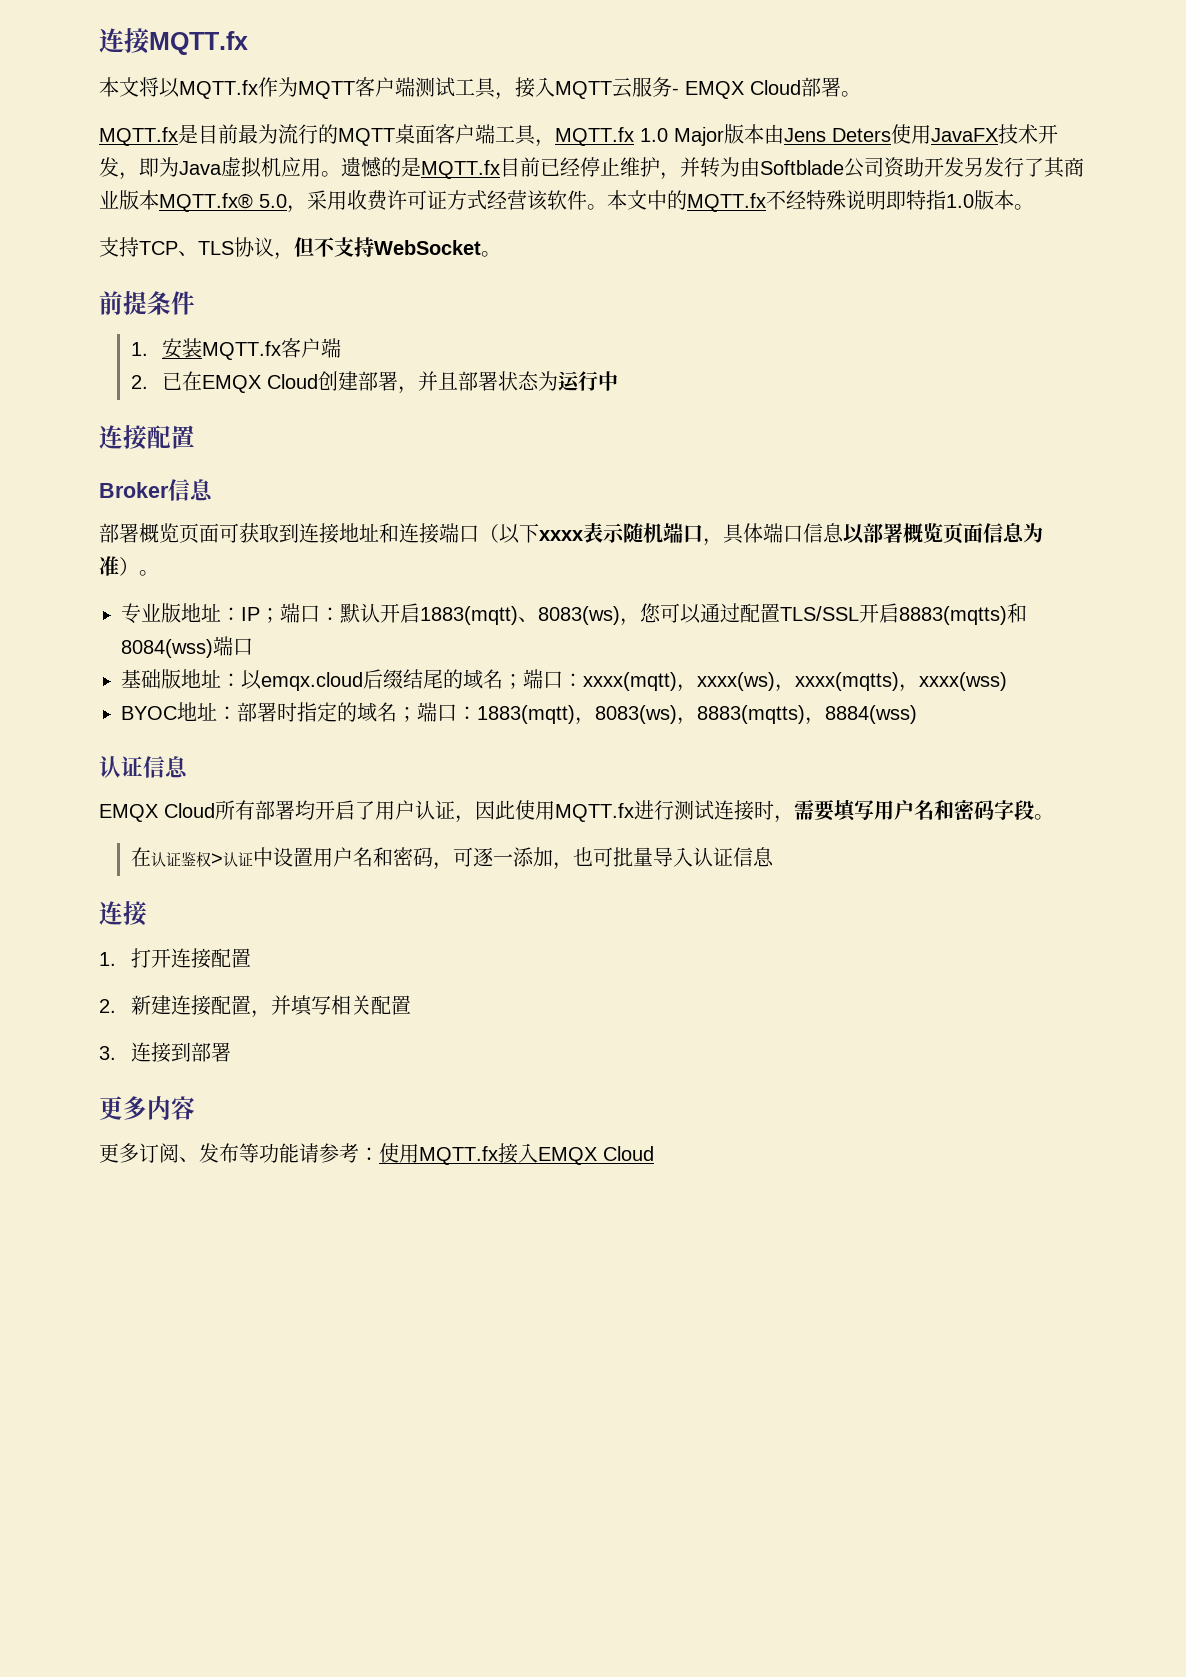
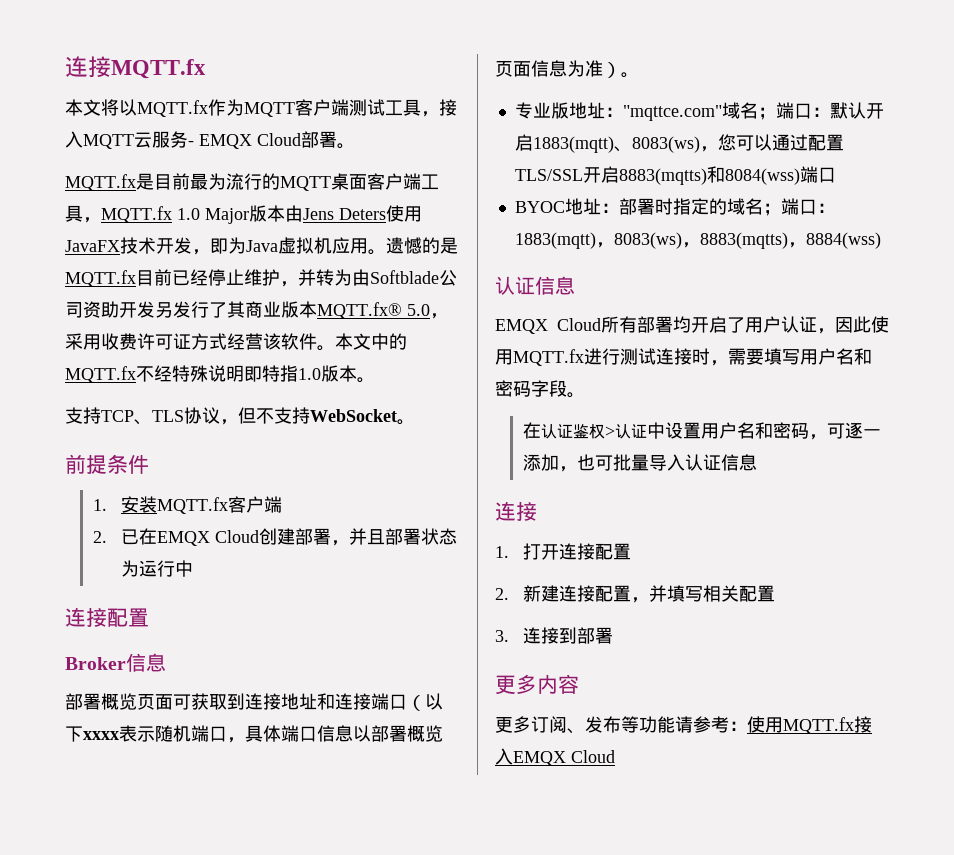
- 专业版地址：IP；端口：默认开启1883(mqtt)、8083(ws)，您可以通过配置TLS/SSL开启8883(mqtts)和8084(wss)端口
+ 专业版地址："mqttce.com"域名；端口：默认开启1883(mqtt)、8083(ws)，您可以通过配置TLS/SSL开启8883(mqtts)和8084(wss)端口
- 基础版地址：以emqx.cloud后缀结尾的域名；端口：xxxx(mqtt)，xxxx(ws)，xxxx(mqtts)，xxxx(wss)

